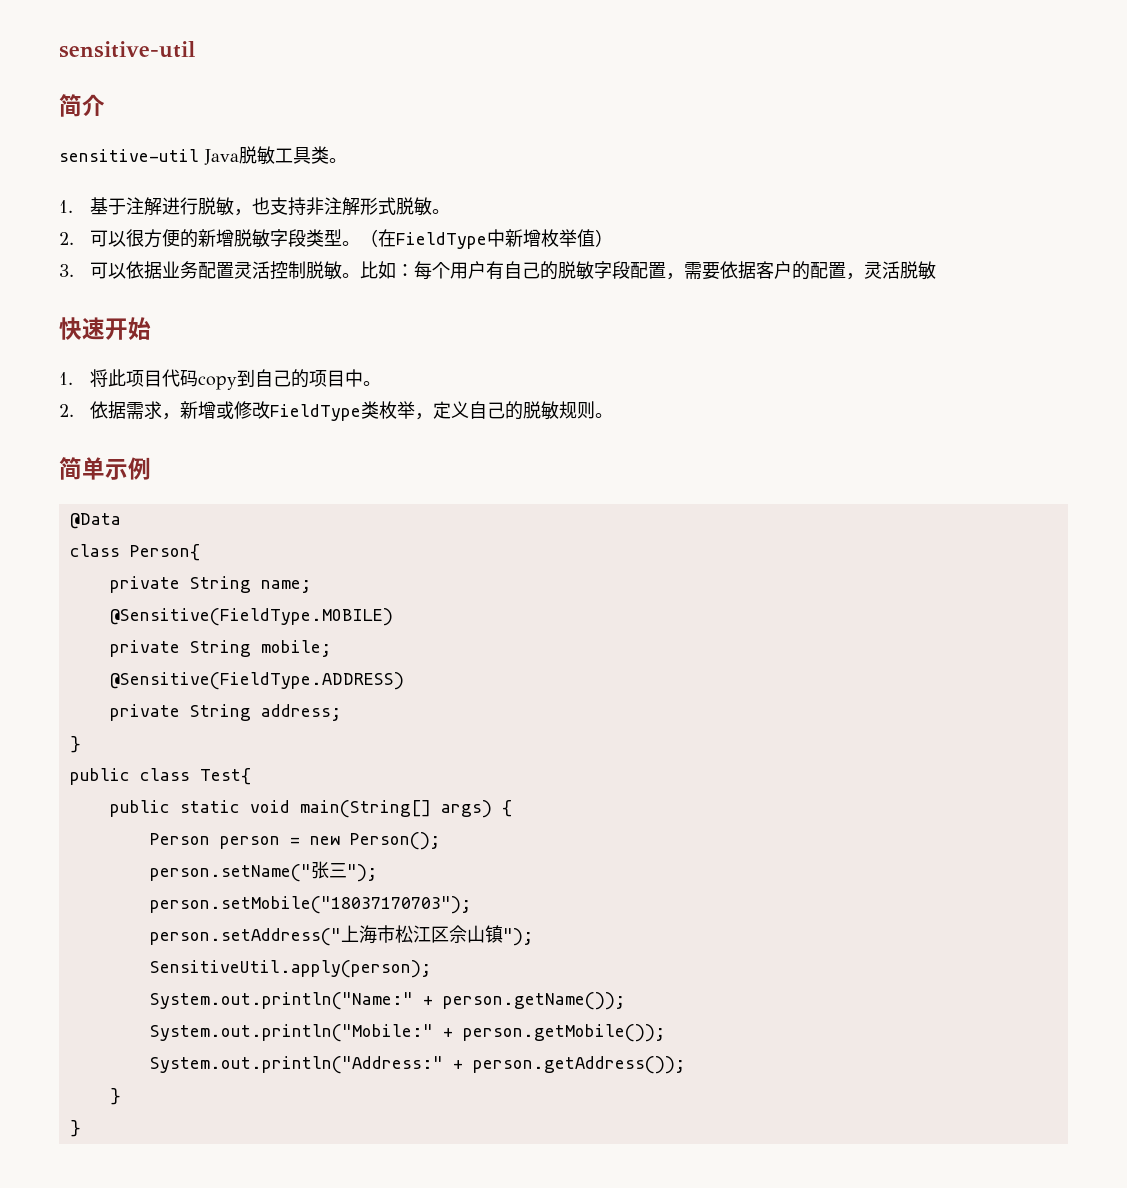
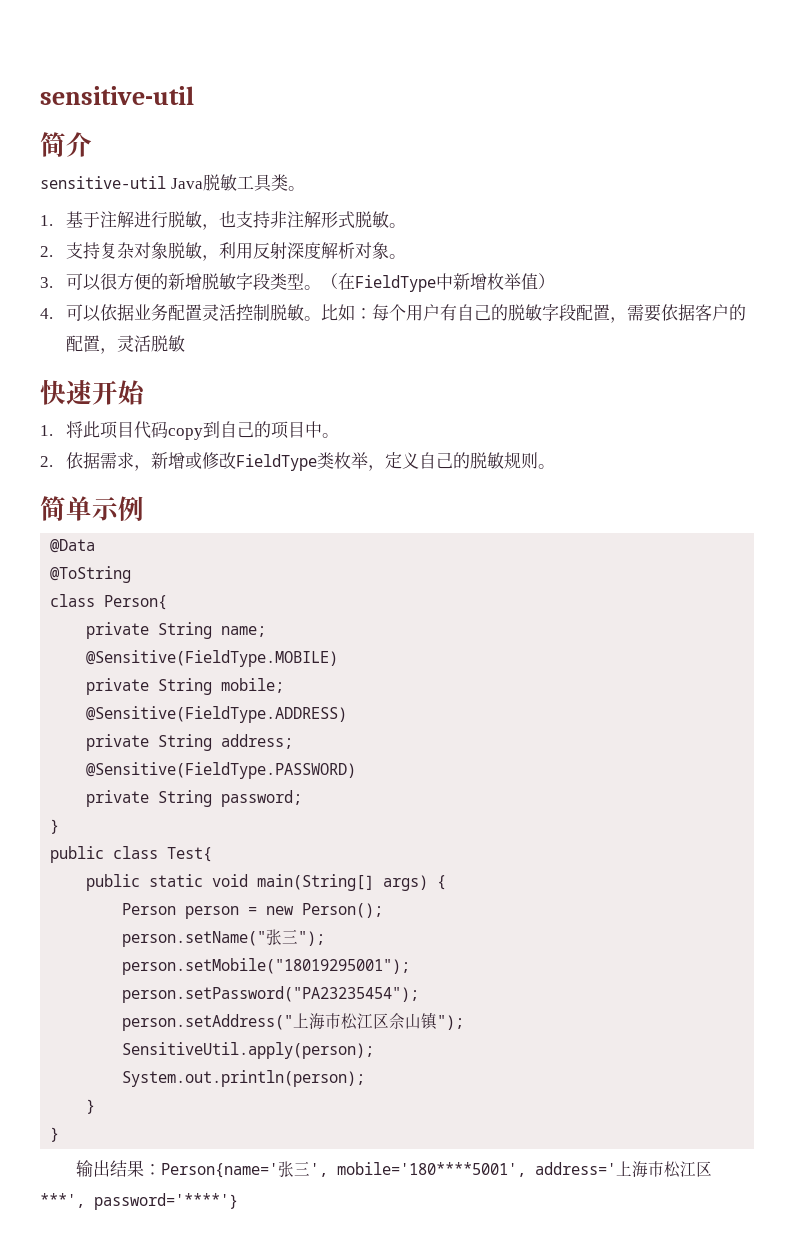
- 2.可以很方便的新增脱敏字段类型。
+ 2.支持复杂对象脱敏，利用反射深度解析对象。
+ 3.可以很方便的新增脱敏字段类型。
- 3.可以依据业务配置灵活控制脱敏。
+ 4.可以依据业务配置灵活控制脱敏。
+ @ToString
+ @Sensitive(FieldType.PASSWORD)
+ private String password;
- person.setMobile("18037170703");
+ person.setMobile("18019295001");
+ person.setPassword("PA23235454");
- System.out.println("Name:" + person.getName());
- System.out.println("Mobile:" + person.getMobile());
- System.out.println("Address:" + person.getAddress());
+ System.out.println(person);
  }
  }
+ 输出结果：Person{name='张三', mobile='180****5001', address='上海市松江区***', password='****'}

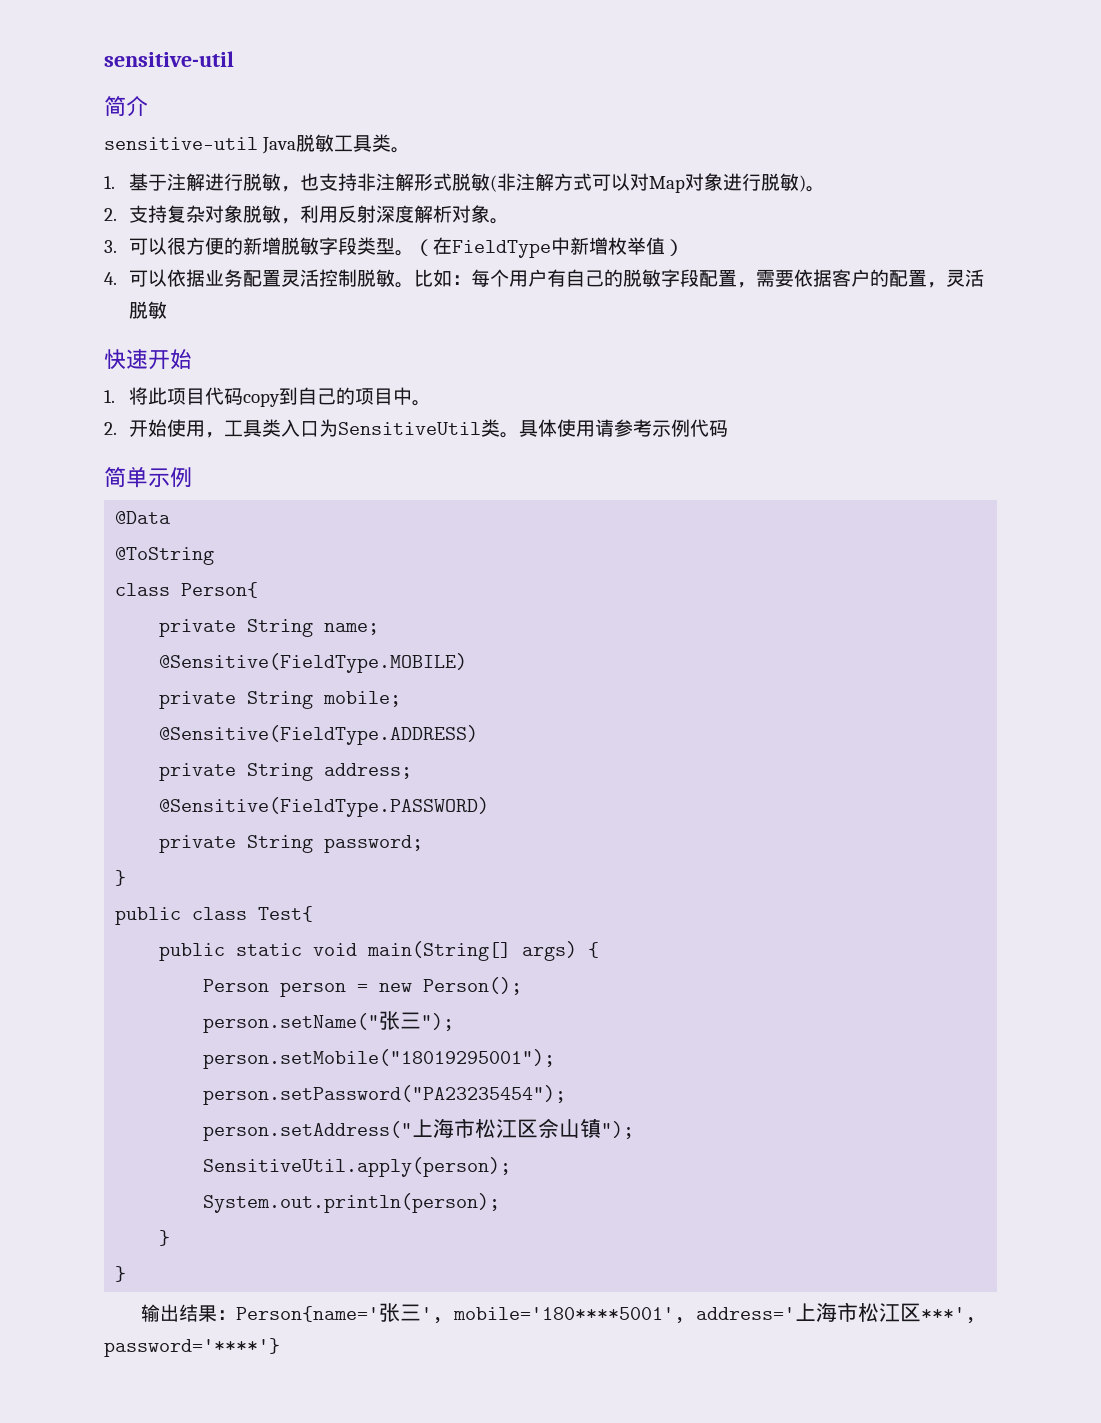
- 1.基于注解进行脱敏，也支持非注解形式脱敏。
+ 1.基于注解进行脱敏，也支持非注解形式脱敏(非注解方式可以对Map对象进行脱敏)。
- 2.依据需求，新增或修改FieldType类枚举，定义自己的脱敏规则。
+ 2.开始使用，工具类入口为SensitiveUtil类。具体使用请参考示例代码

